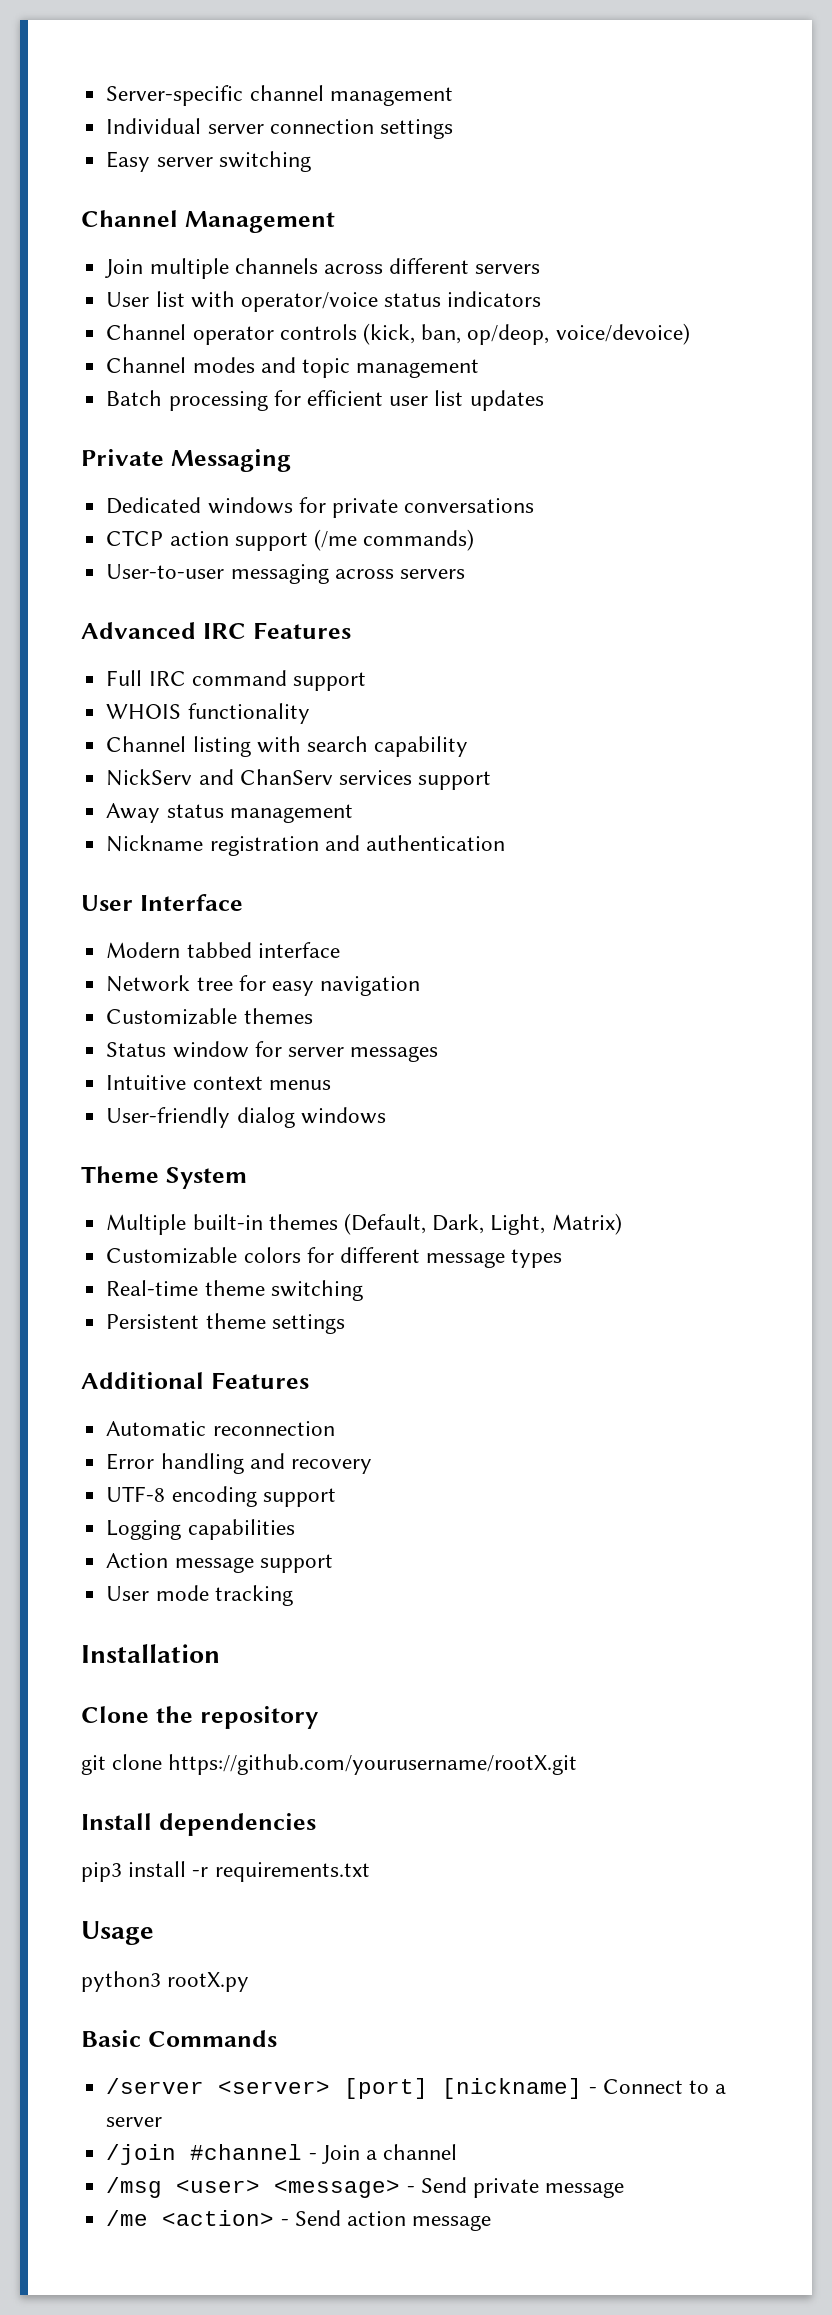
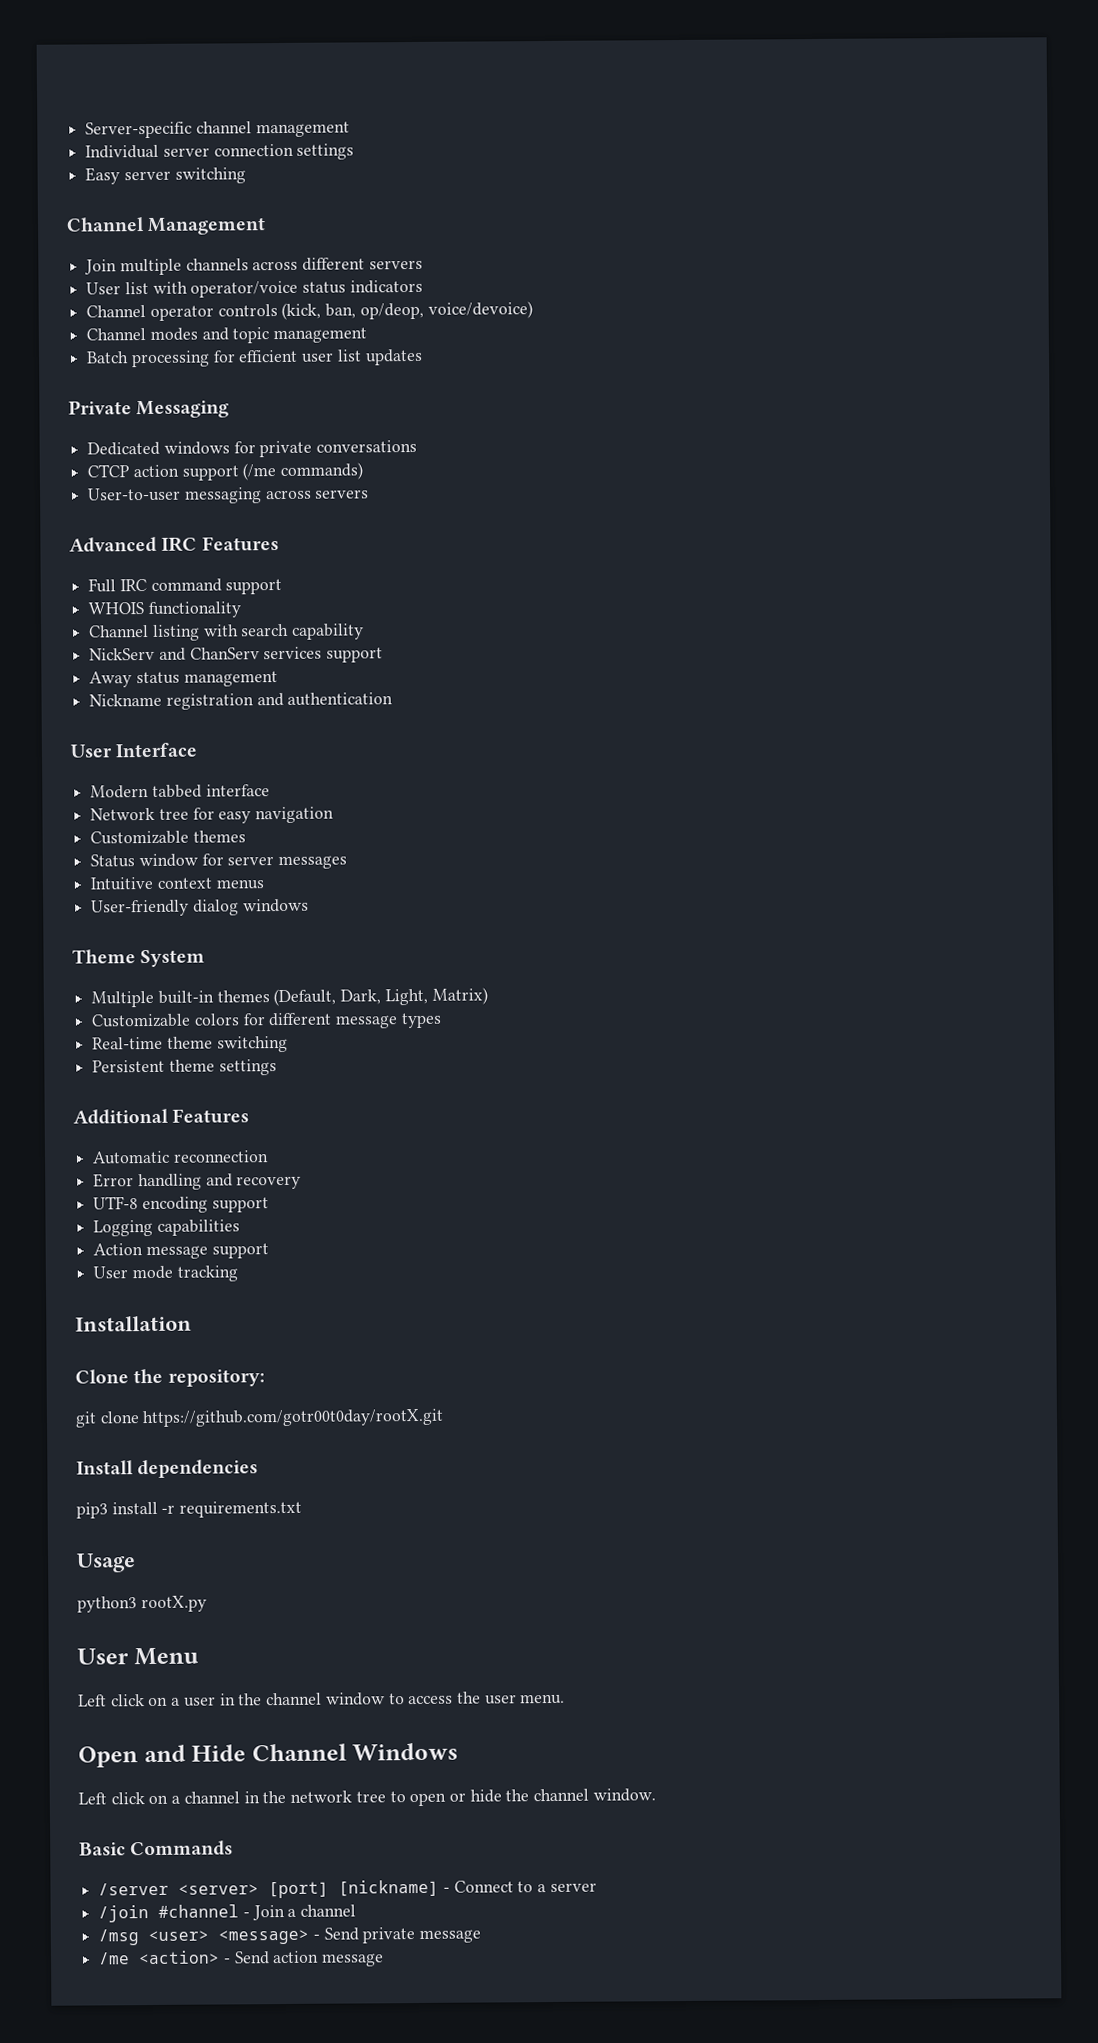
- Clone the repository
+ Clone the repository:
- git clone https://github.com/yourusername/rootX.git
+ git clone https://github.com/gotr00t0day/rootX.git
+ User Menu
+ Left click on a user in the channel window to access the user menu.
+ Open and Hide Channel Windows
+ Left click on a channel in the network tree to open or hide the channel window.

